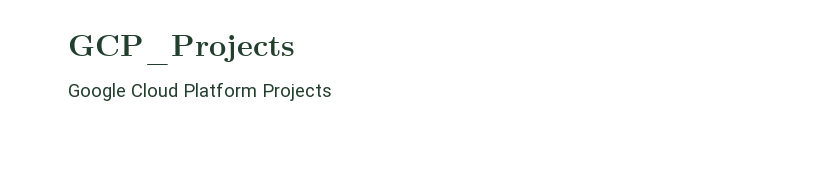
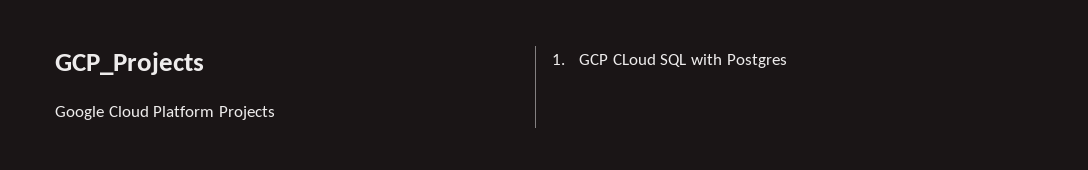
+ 1. GCP CLoud SQL with Postgres

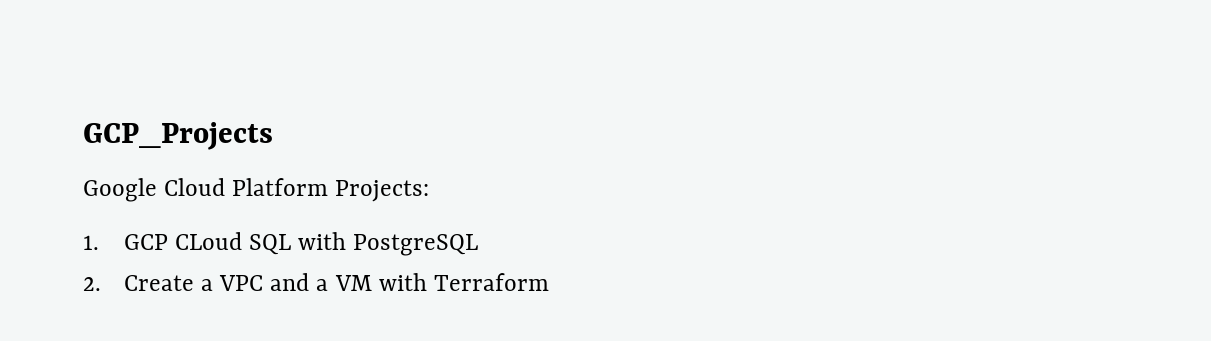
- Google Cloud Platform Projects
+ Google Cloud Platform Projects:
- 1. GCP CLoud SQL with Postgres
+ 1. GCP CLoud SQL with PostgreSQL
+ 2. Create a VPC and a VM with Terraform

